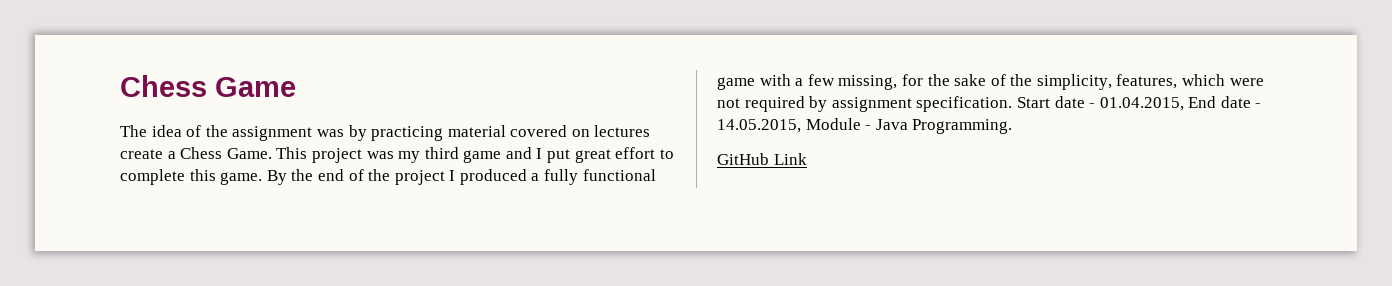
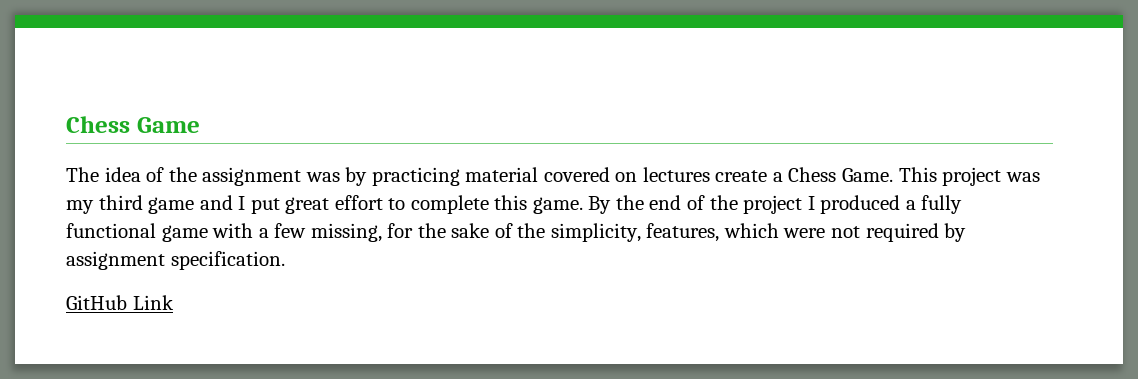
- Start date - 01.04.2015, End date - 14.05.2015, Module - Java Programming.

